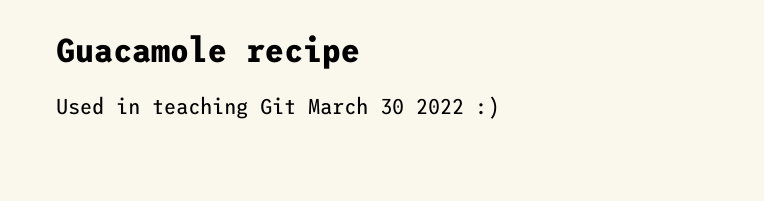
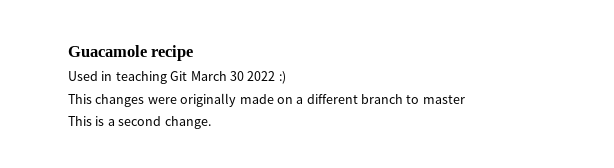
+ This changes were originally made on a different branch to master
+ This is a second change.

